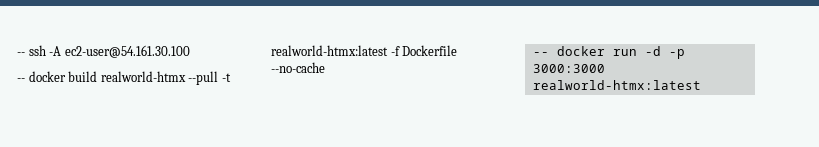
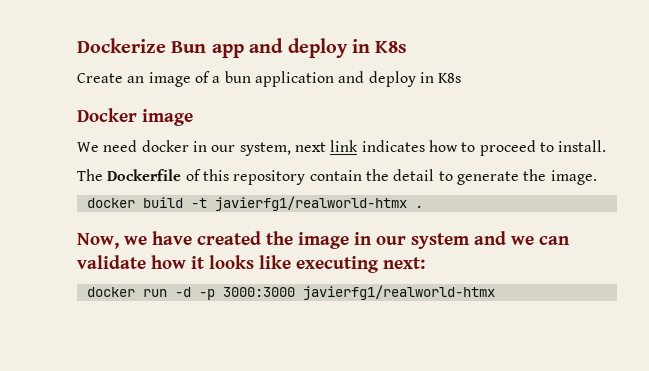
- -- ssh -A ec2-user@54.161.30.100
- -- docker build realworld-htmx --pull -t realworld-htmx:latest -f Dockerfile --no-cache
- -- docker run -d -p 3000:3000 realworld-htmx:latest
+ Dockerize Bun app and deploy in K8s
+ Create an image of a bun application and deploy in K8s
+ Docker image
+ We need docker in our system, next link indicates how to proceed to install.
+ The Dockerfile of this repository contain the detail to generate the image.
+ docker build -t javierfg1/realworld-htmx .
+ Now, we have created the image in our system and we can validate how it looks like executing next:
+ docker run -d -p 3000:3000 javierfg1/realworld-htmx

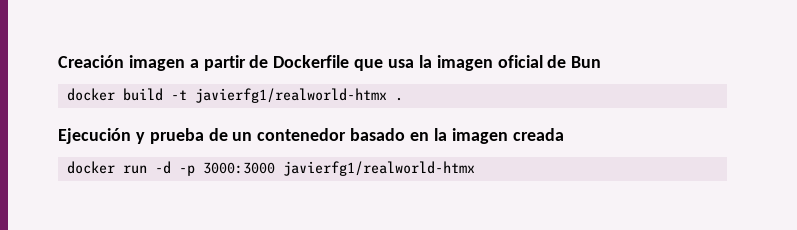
- Dockerize Bun app and deploy in K8s
- Create an image of a bun application and deploy in K8s
- Docker image
- We need docker in our system, next link indicates how to proceed to install.
- The Dockerfile of this repository contain the detail to generate the image.
+ Creación imagen a partir de Dockerfile que usa la imagen oficial de Bun
- Now, we have created the image in our system and we can validate how it looks like executing next:
+ Ejecución y prueba de un contenedor basado en la imagen creada

